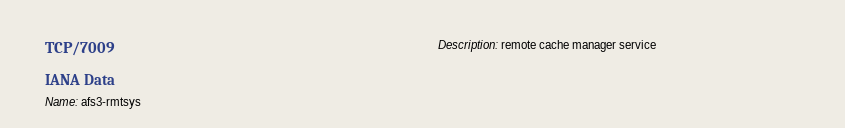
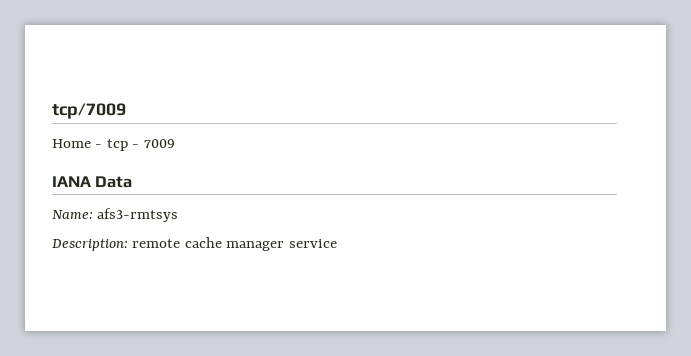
- TCP/7009
+ tcp/7009
+ Home - tcp - 7009

